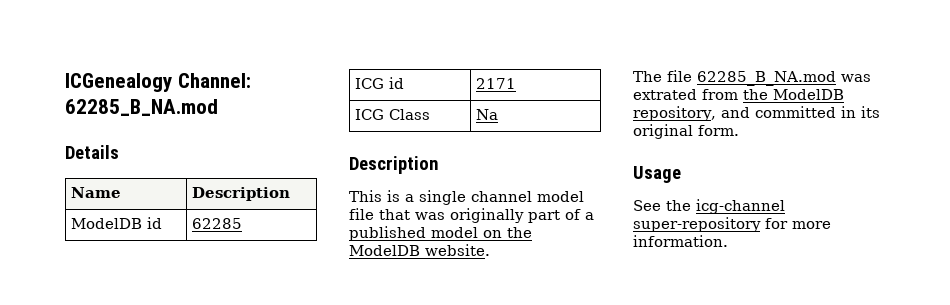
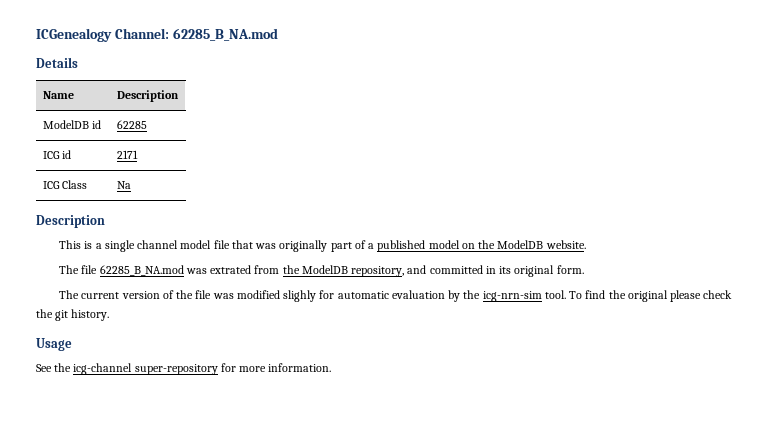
+ The current version of the file was modified slighly for automatic evaluation by the icg-nrn-sim tool. To find the original please check the git history.

